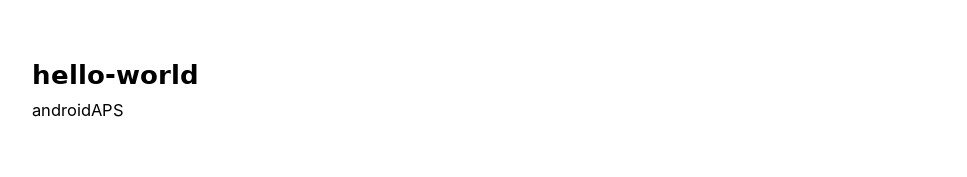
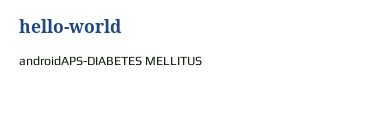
- androidAPS
+ androidAPS-DIABETES MELLITUS

